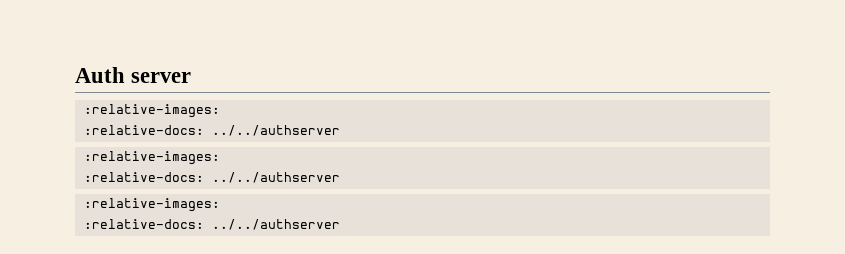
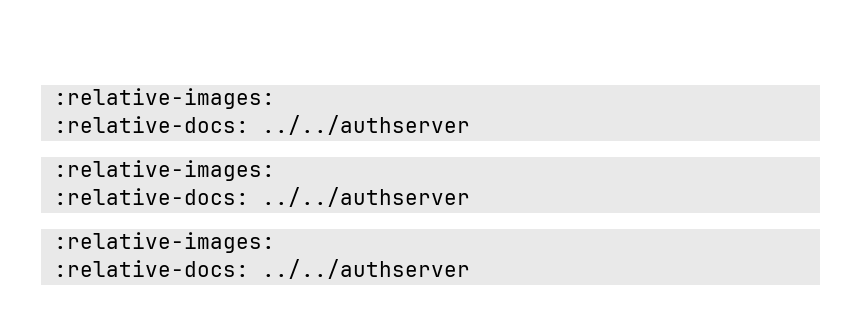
- Auth server

